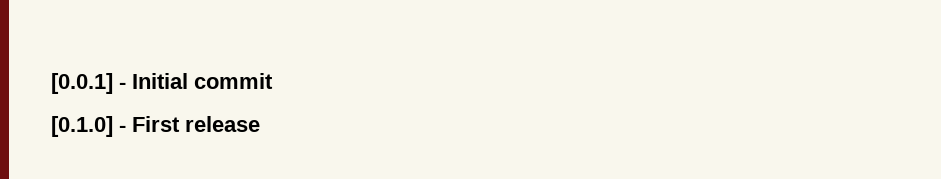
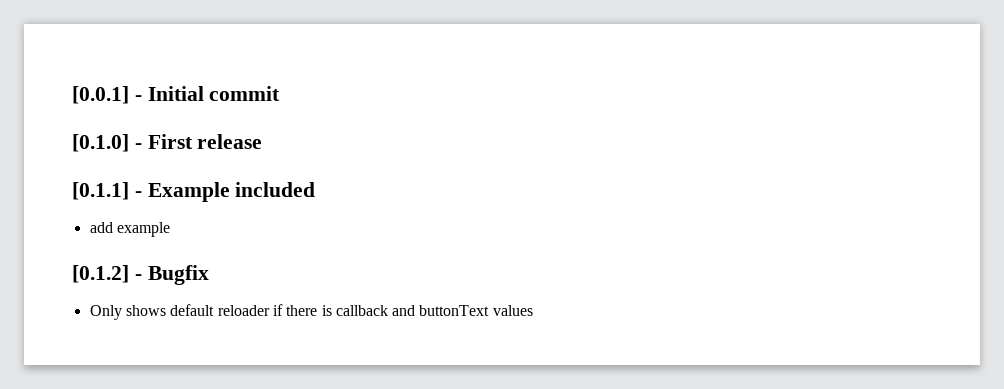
+ [0.1.1] - Example included
+ add example
+ [0.1.2] - Bugfix
+ Only shows default reloader if there is callback and buttonText values

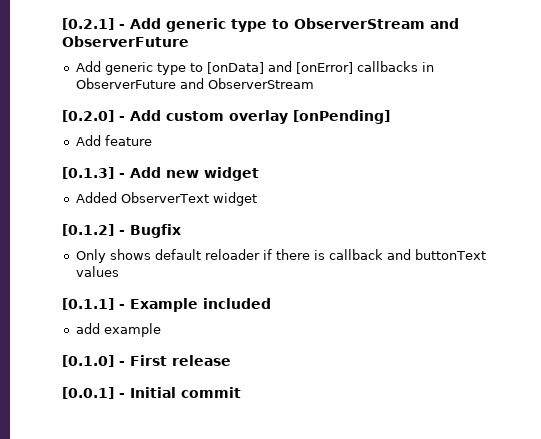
- [0.0.1] - Initial commit
- [0.1.0] - First release
- [0.1.1] - Example included
- add example
+ [0.2.1] - Add generic type to ObserverStream and ObserverFuture
+ Add generic type to [onData] and [onError] callbacks in ObserverFuture and ObserverStream
+ [0.2.0] - Add custom overlay [onPending]
+ Add feature
+ [0.1.3] - Add new widget
+ Added ObserverText widget
+ [0.1.1] - Example included
+ add example
+ [0.1.0] - First release
+ [0.0.1] - Initial commit

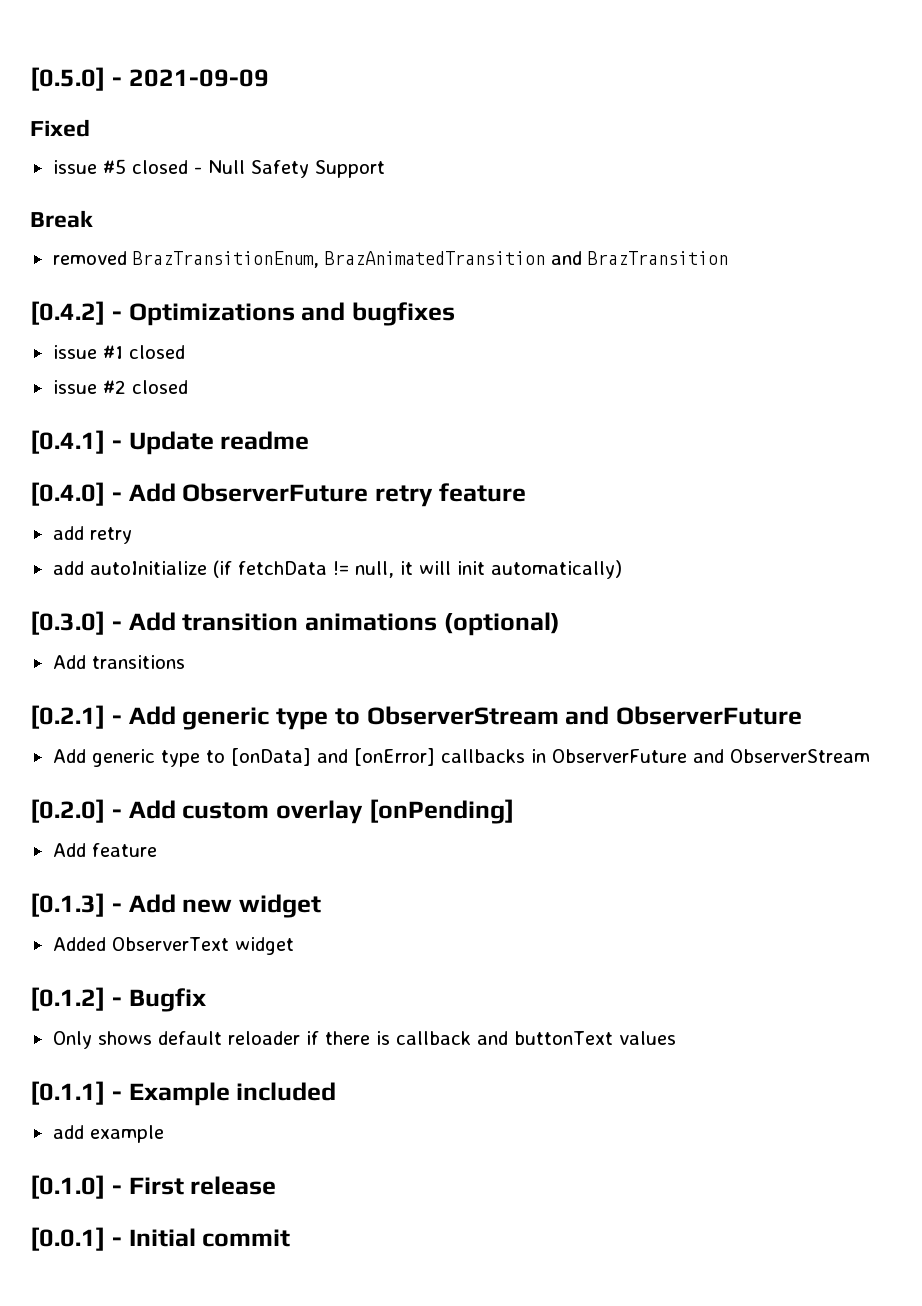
+ [0.5.0] - 2021-09-09
+ Fixed
+ issue #5 closed - Null Safety Support
+ Break
+ removed BrazTransitionEnum, BrazAnimatedTransition and BrazTransition
+ [0.4.2] - Optimizations and bugfixes
+ issue #1 closed
+ issue #2 closed
+ [0.4.1] - Update readme
+ [0.4.0] - Add ObserverFuture retry feature
+ add retry
+ add autoInitialize (if fetchData != null, it will init automatically)
+ [0.3.0] - Add transition animations (optional)
+ Add transitions

